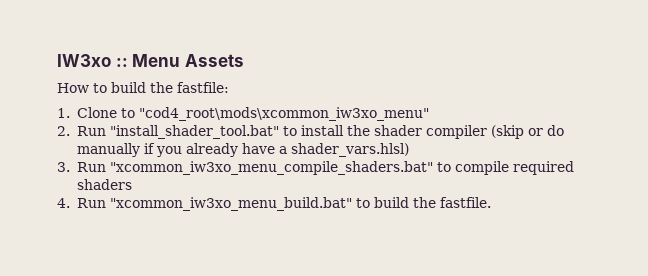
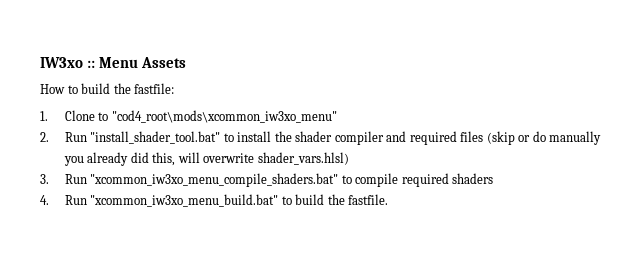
- 2. Run "install_shader_tool.bat" to install the shader compiler (skip or do manually if you already have a shader_vars.hlsl)
+ 2. Run "install_shader_tool.bat" to install the shader compiler and required files (skip or do manually you already did this, will overwrite shader_vars.hlsl)

